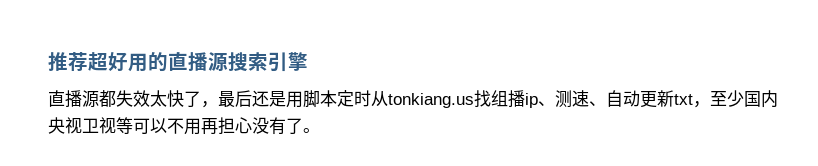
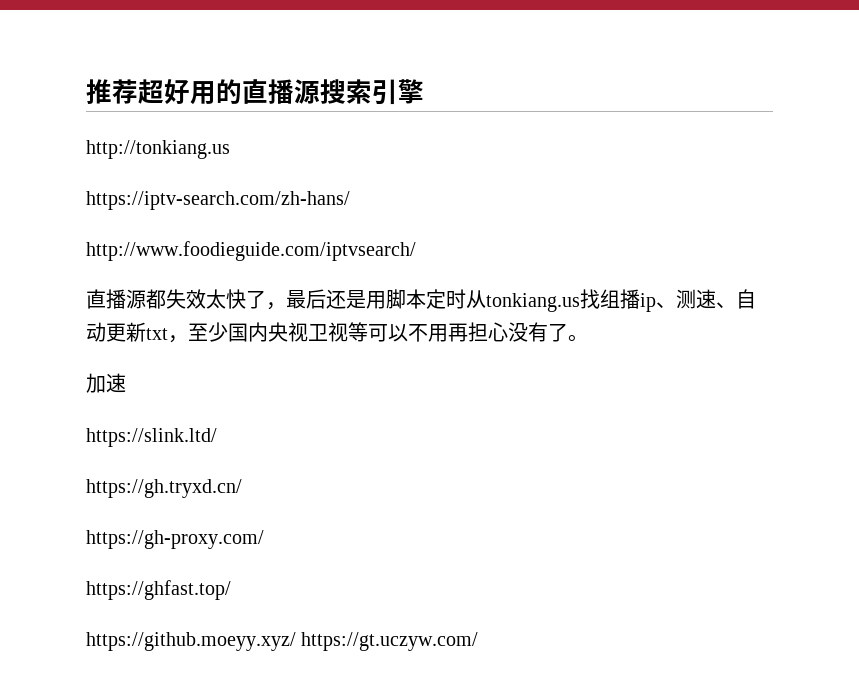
+ http://tonkiang.us
+ https://iptv-search.com/zh-hans/
+ http://www.foodieguide.com/iptvsearch/
+ 加速
+ https://slink.ltd/
+ https://gh.tryxd.cn/
+ https://gh-proxy.com/
+ https://ghfast.top/
+ https://github.moeyy.xyz/ https://gt.uczyw.com/

